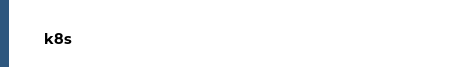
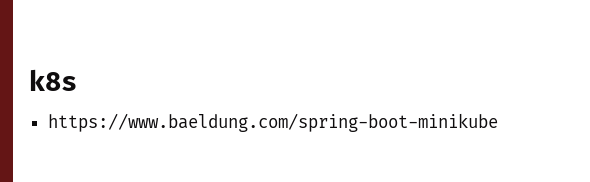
+ https://www.baeldung.com/spring-boot-minikube

